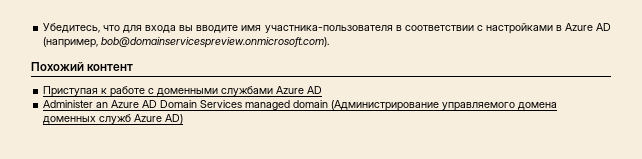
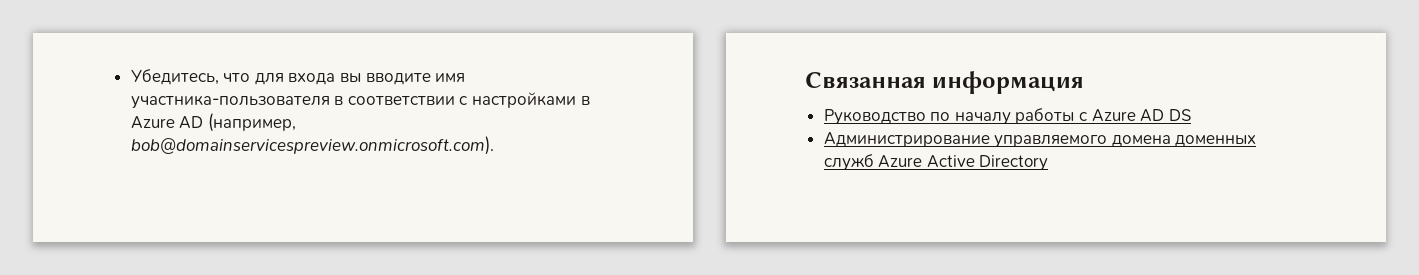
- Похожий контент
- Приступая к работе с доменными службами Azure AD
- Administer an Azure AD Domain Services managed domain (Администрирование управляемого домена доменных служб Azure AD)
+ Связанная информация
+ Руководство по началу работы с Azure AD DS
+ Администрирование управляемого домена доменных служб Azure Active Directory

